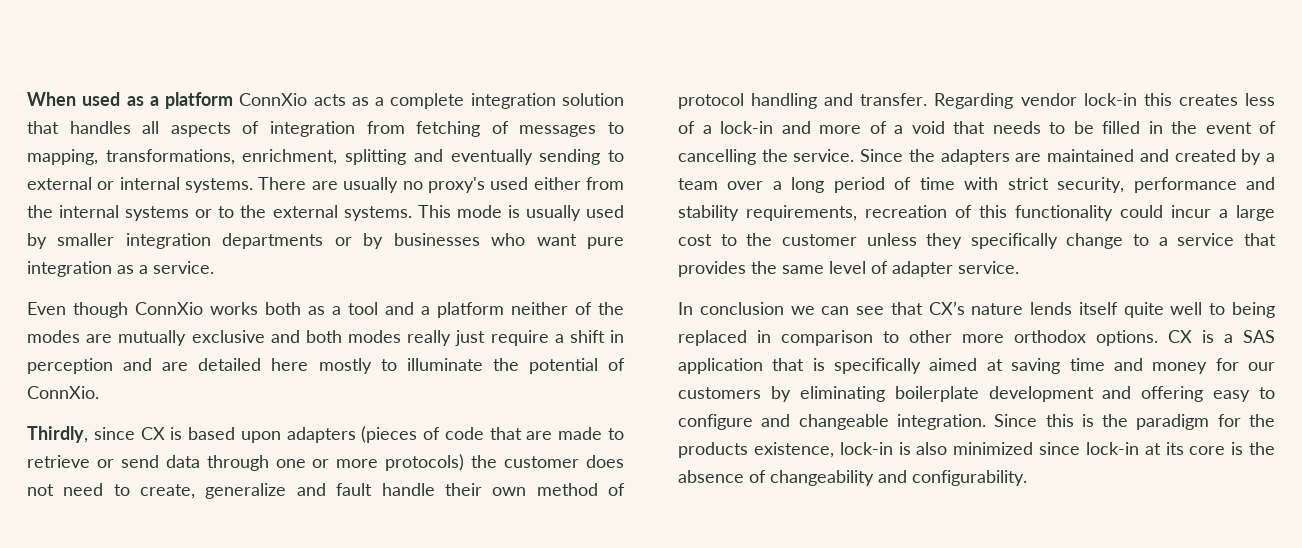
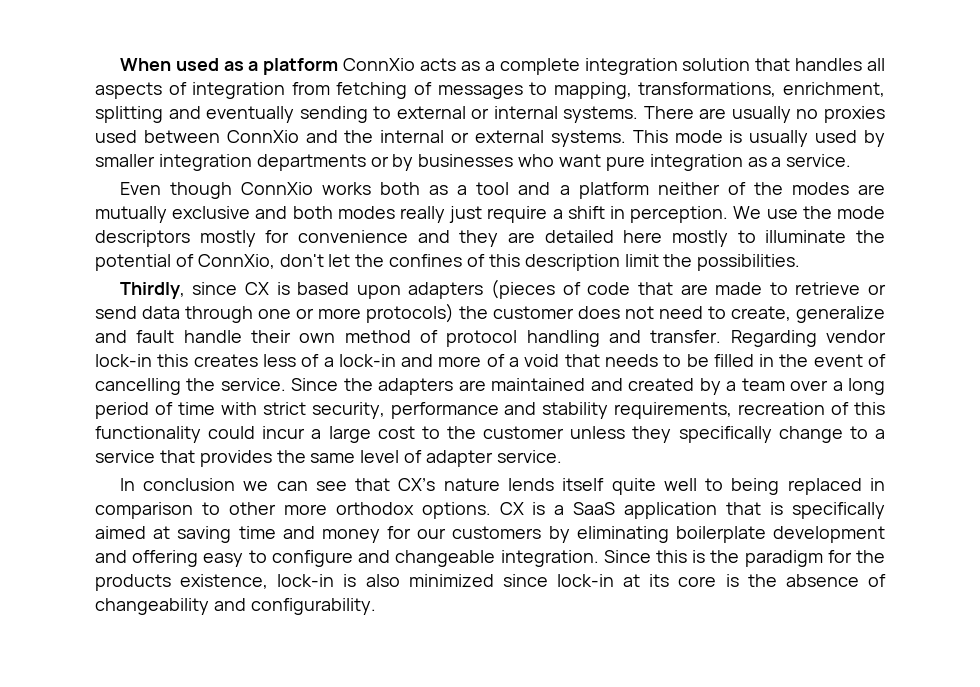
- There are usually no proxy's used either from the internal systems or to the external systems.
+ There are usually no proxies used between ConnXio and the internal or external systems.
- Even though ConnXio works both as a tool and a platform neither of the modes are mutually exclusive and both modes really just require a shift in perception and are detailed here mostly to illuminate the potential of ConnXio.
+ Even though ConnXio works both as a tool and a platform neither of the modes are mutually exclusive and both modes really just require a shift in perception. We use the mode descriptors mostly for convenience and they are detailed here mostly to illuminate the potential of ConnXio, don't let the confines of this description limit the possibilities.
- CX is a SAS application that is specifically aimed at saving time and money for our customers by eliminating boilerplate development and offering easy to configure and changeable integration.
+ CX is a SaaS application that is specifically aimed at saving time and money for our customers by eliminating boilerplate development and offering easy to configure and changeable integration.

